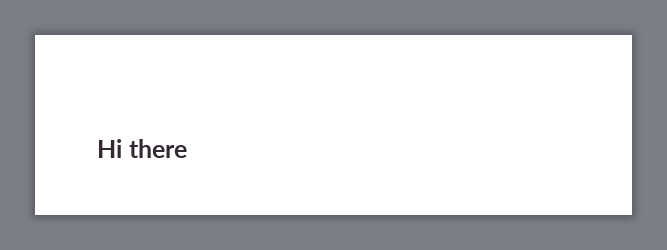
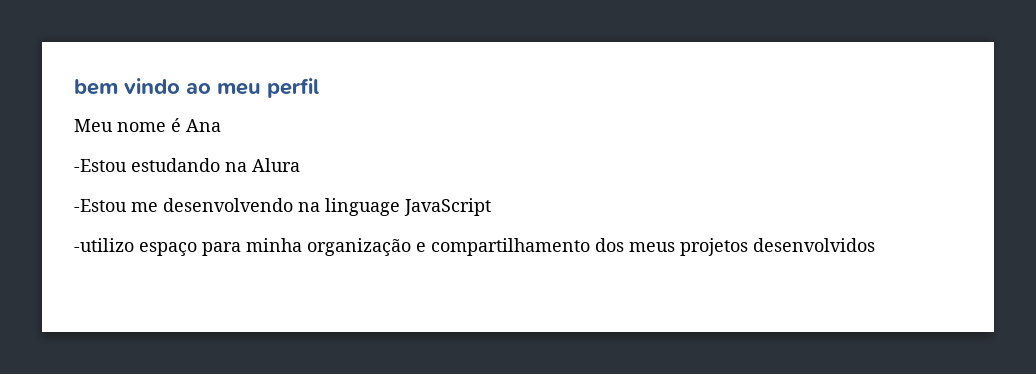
- Hi there
+ bem vindo ao meu perfil
+ Meu nome é Ana
+ -Estou estudando na Alura
+ -Estou me desenvolvendo na linguage JavaScript
+ -utilizo espaço para minha organização e compartilhamento dos meus projetos desenvolvidos

